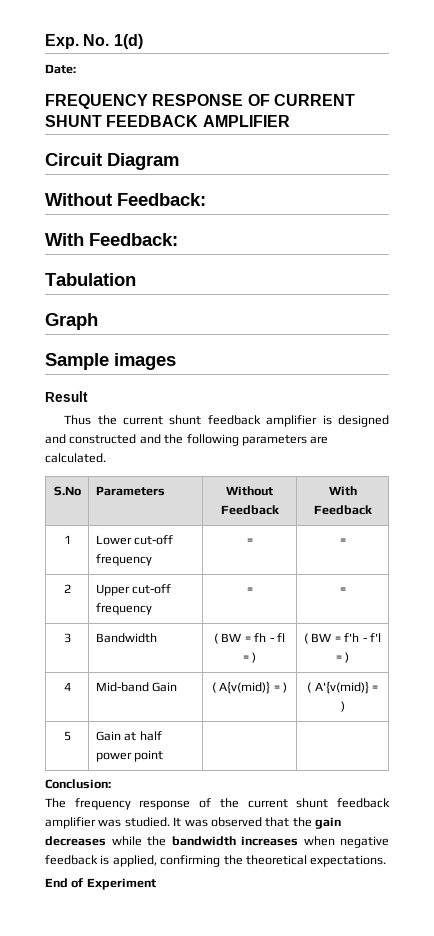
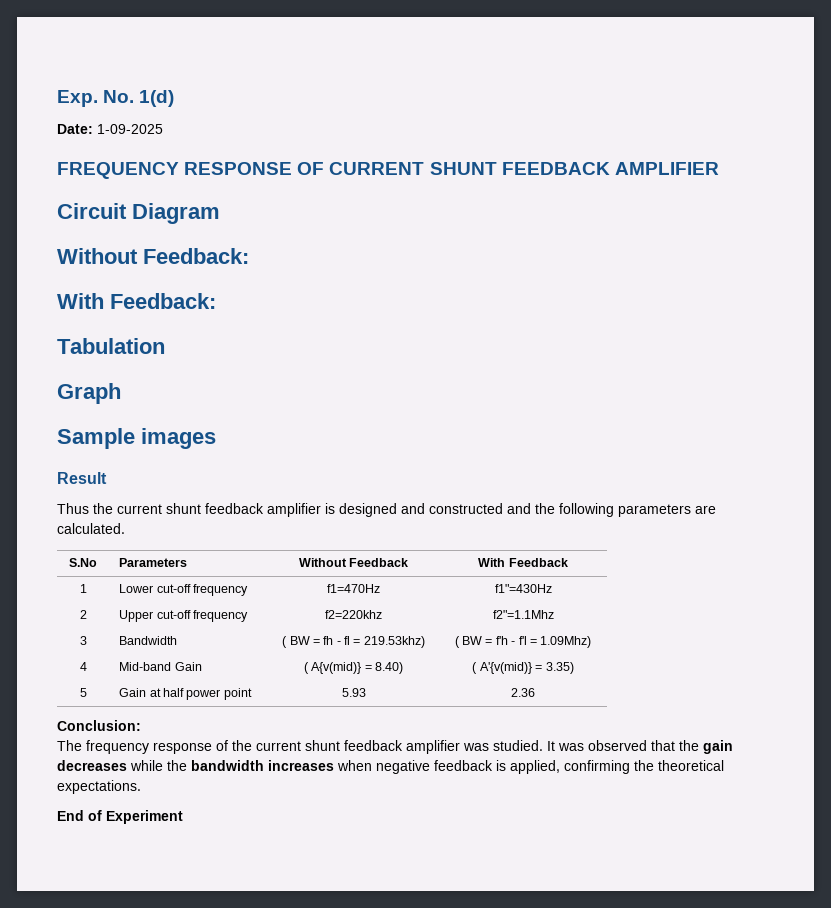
- Date:
+ Date: 1-09-2025
- 1 | Lower cut-off frequency | = | =
+ 1 | Lower cut-off frequency | f1=470Hz | f1"=430Hz
- 2 | Upper cut-off frequency | = | =
+ 2 | Upper cut-off frequency | f2=220khz | f2"=1.1Mhz
- 3 | Bandwidth | ( BW = fh - fl = ) | ( BW = f'h - f'l = )
+ 3 | Bandwidth | ( BW = fh - fl = 219.53khz) | ( BW = f'h - f'l = 1.09Mhz)
- 4 | Mid-band Gain | ( A{v(mid)} = ) | ( A'{v(mid)} = )
+ 4 | Mid-band Gain | ( A{v(mid)} = 8.40) | ( A'{v(mid)} = 3.35)
- 5 | Gain at half power point | |
+ 5 | Gain at half power point | 5.93 | 2.36

